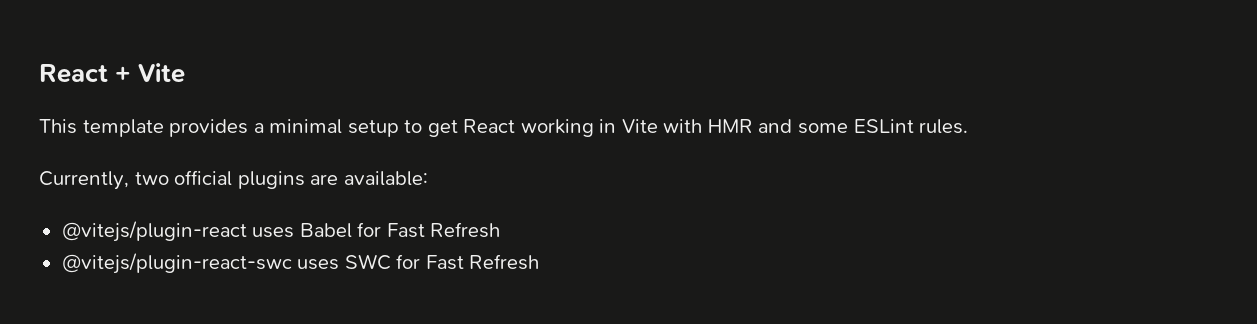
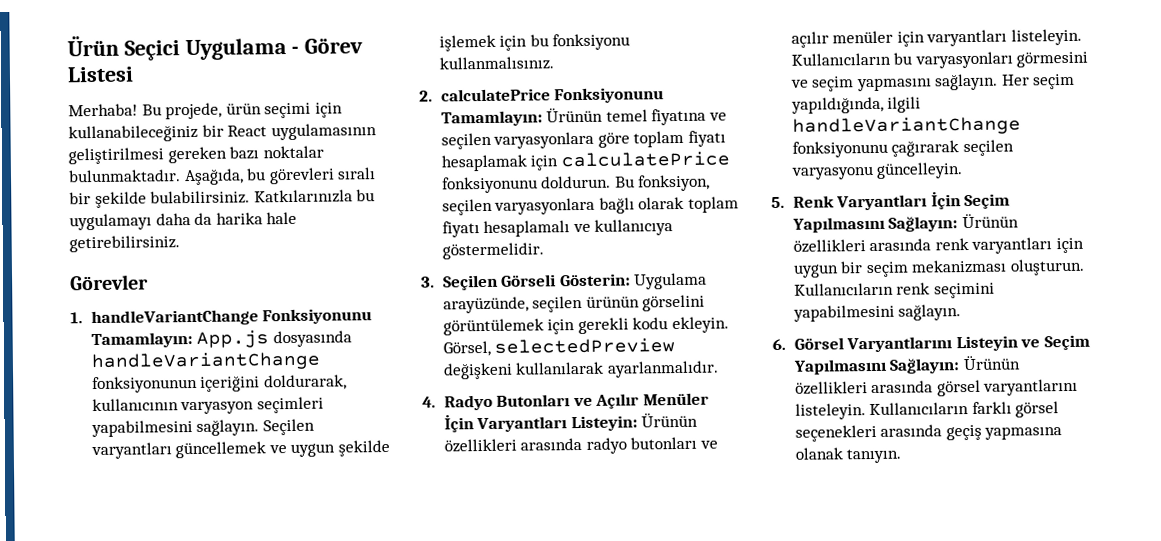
- React + Vite
- This template provides a minimal setup to get React working in Vite with HMR and some ESLint rules.
- Currently, two official plugins are available:
- @vitejs/plugin-react uses Babel for Fast Refresh
- @vitejs/plugin-react-swc uses SWC for Fast Refresh
+ Ürün Seçici Uygulama - Görev Listesi
+ Merhaba! Bu projede, ürün seçimi için kullanabileceğiniz bir React uygulamasının geliştirilmesi gereken bazı noktalar bulunmaktadır. Aşağıda, bu görevleri sıralı bir şekilde bulabilirsiniz. Katkılarınızla bu uygulamayı daha da harika hale getirebilirsiniz.
+ Görevler
+ 1. handleVariantChange Fonksiyonunu Tamamlayın: App.js dosyasında handleVariantChange fonksiyonunun içeriğini doldurarak, kullanıcının varyasyon seçimleri yapabilmesini sağlayın. Seçilen varyantları güncellemek ve uygun şekilde işlemek için bu fonksiyonu kullanmalısınız.
+ 2. calculatePrice Fonksiyonunu Tamamlayın: Ürünün temel fiyatına ve seçilen varyasyonlara göre toplam fiyatı hesaplamak için calculatePrice fonksiyonunu doldurun. Bu fonksiyon, seçilen varyasyonlara bağlı olarak toplam fiyatı hesaplamalı ve kullanıcıya göstermelidir.
+ 3. Seçilen Görseli Gösterin: Uygulama arayüzünde, seçilen ürünün görselini görüntülemek için gerekli kodu ekleyin. Görsel, selectedPreview değişkeni kullanılarak ayarlanmalıdır.
+ 4. Radyo Butonları ve Açılır Menüler İçin Varyantları Listeyin: Ürünün özellikleri arasında radyo butonları ve açılır menüler için varyantları listeleyin. Kullanıcıların bu varyasyonları görmesini ve seçim yapmasını sağlayın. Her seçim yapıldığında, ilgili handleVariantChange fonksiyonunu çağırarak seçilen varyasyonu güncelleyin.
+ 5. Renk Varyantları İçin Seçim Yapılmasını Sağlayın: Ürünün özellikleri arasında renk varyantları için uygun bir seçim mekanizması oluşturun. Kullanıcıların renk seçimini yapabilmesini sağlayın.
+ 6. Görsel Varyantlarını Listeyin ve Seçim Yapılmasını Sağlayın: Ürünün özellikleri arasında görsel varyantlarını listeleyin. Kullanıcıların farklı görsel seçenekleri arasında geçiş yapmasına olanak tanıyın.

